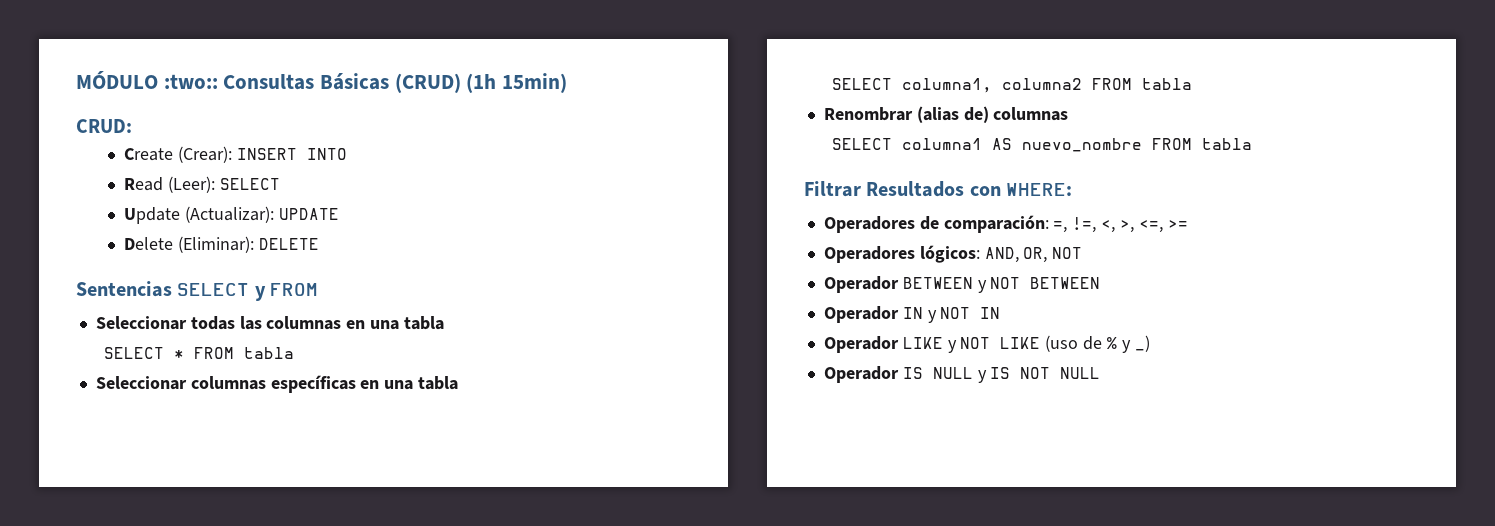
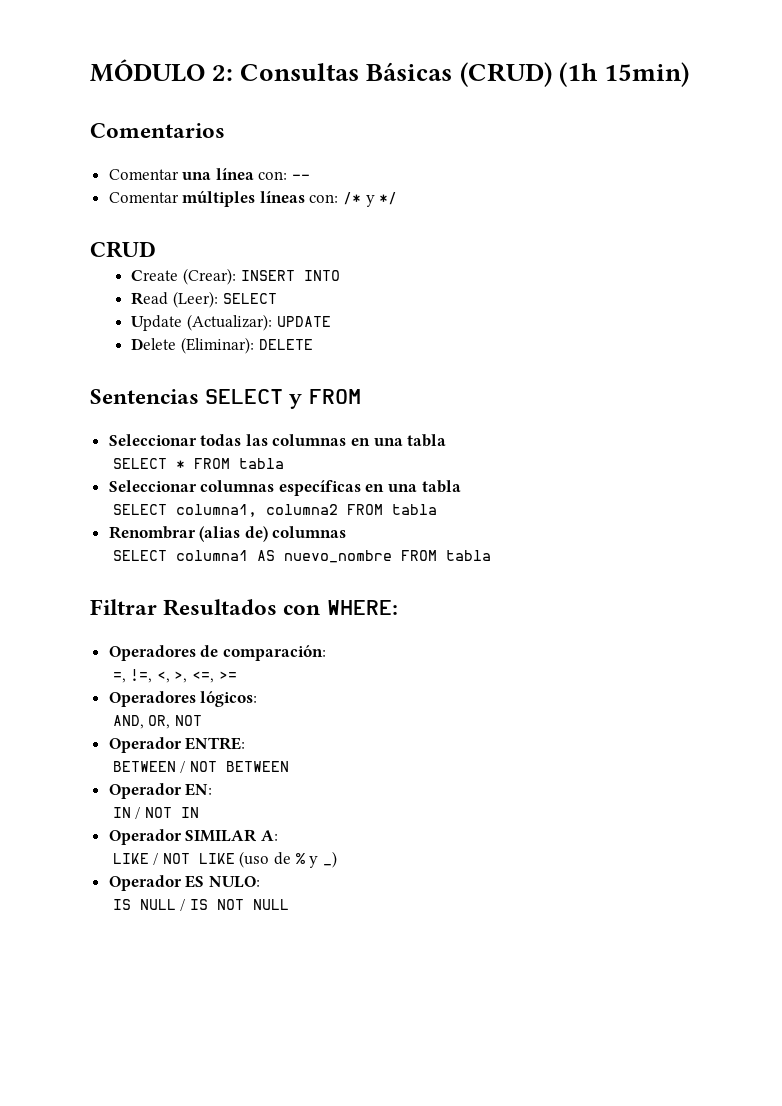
- MÓDULO :two:: Consultas Básicas (CRUD) (1h 15min)
+ MÓDULO 2: Consultas Básicas (CRUD) (1h 15min)
- CRUD:
+ Comentarios
+ Comentar una línea con: --
+ Comentar múltiples líneas con: /* y */
+ CRUD
- Operadores de comparación: =, !=, <, >, <=, >=
+ Operadores de comparación:
+ =, !=, <, >, <=, >=
- Operadores lógicos: AND, OR, NOT
+ Operadores lógicos:
+ AND, OR, NOT
- Operador BETWEEN y NOT BETWEEN
+ Operador ENTRE:
+ BETWEEN / NOT BETWEEN
- Operador IN y NOT IN
+ Operador EN:
+ IN / NOT IN
- Operador LIKE y NOT LIKE (uso de % y _)
+ Operador SIMILAR A:
+ LIKE / NOT LIKE (uso de % y _)
- Operador IS NULL y IS NOT NULL
+ Operador ES NULO:
+ IS NULL / IS NOT NULL

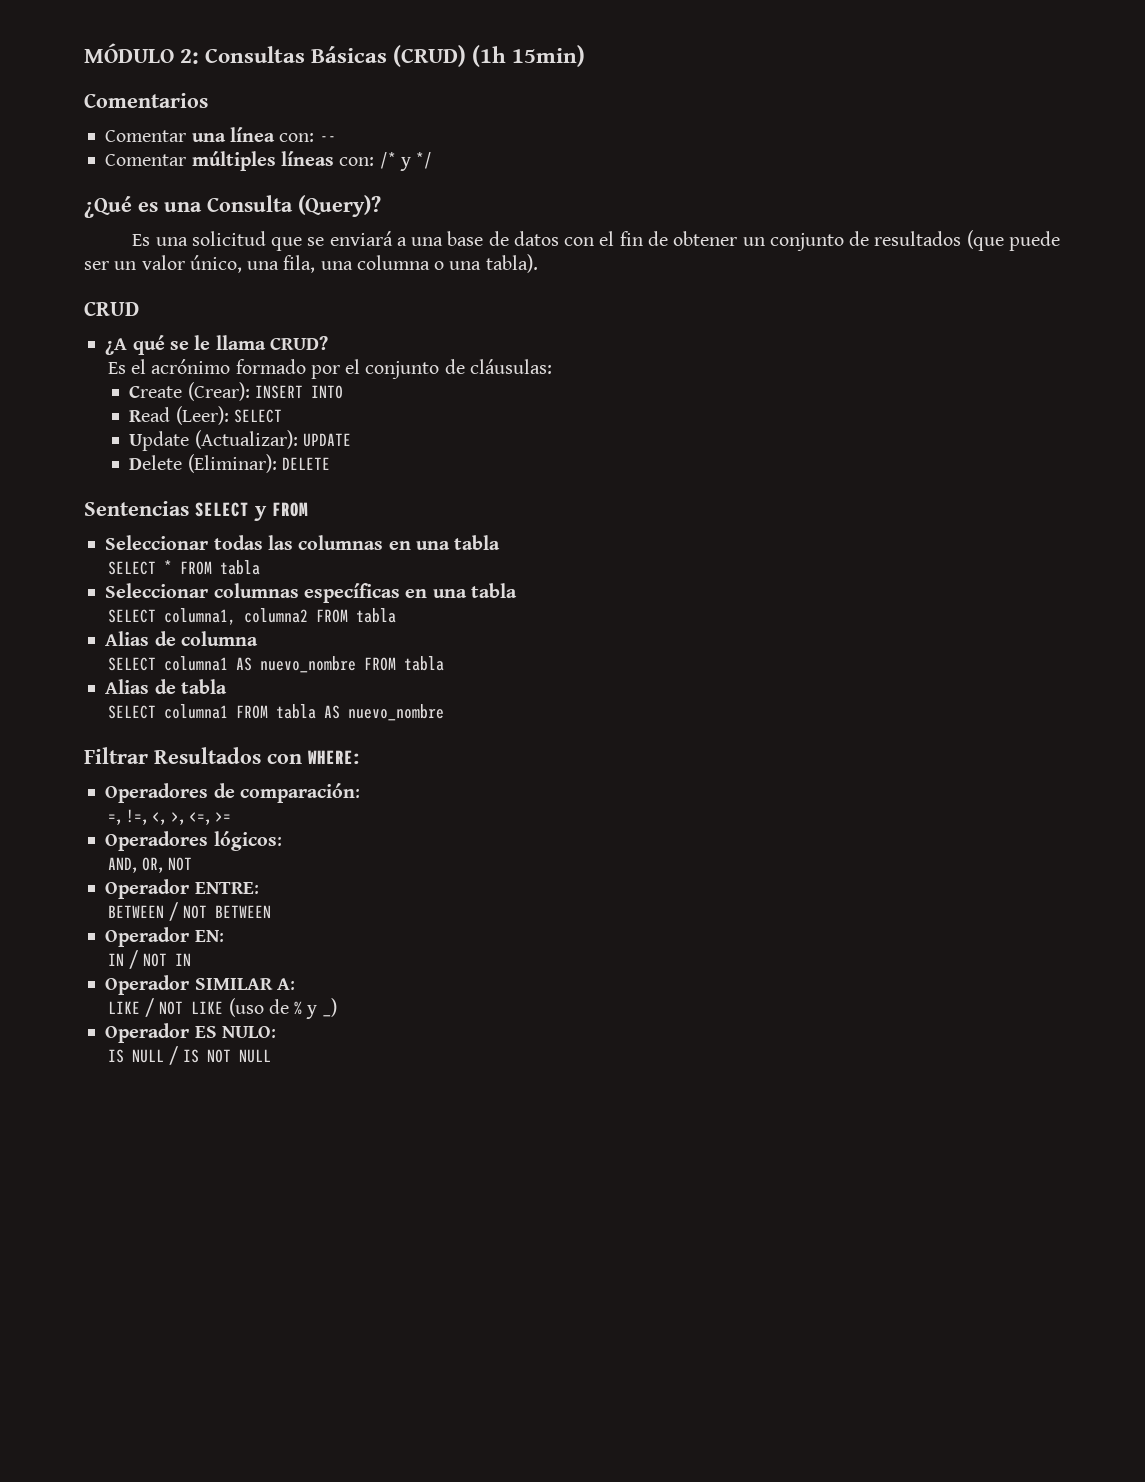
+ ¿Qué es una Consulta (Query)?
+ Es una solicitud que se enviará a una base de datos con el fin de obtener un conjunto de resultados (que puede ser un valor único, una fila, una columna o una tabla).
  CRUD
+ ¿A qué se le llama CRUD?
+ Es el acrónimo formado por el conjunto de cláusulas:
- Renombrar (alias de) columnas
+ Alias de columna
+ Alias de tabla
+ SELECT columna1 FROM tabla AS nuevo_nombre

